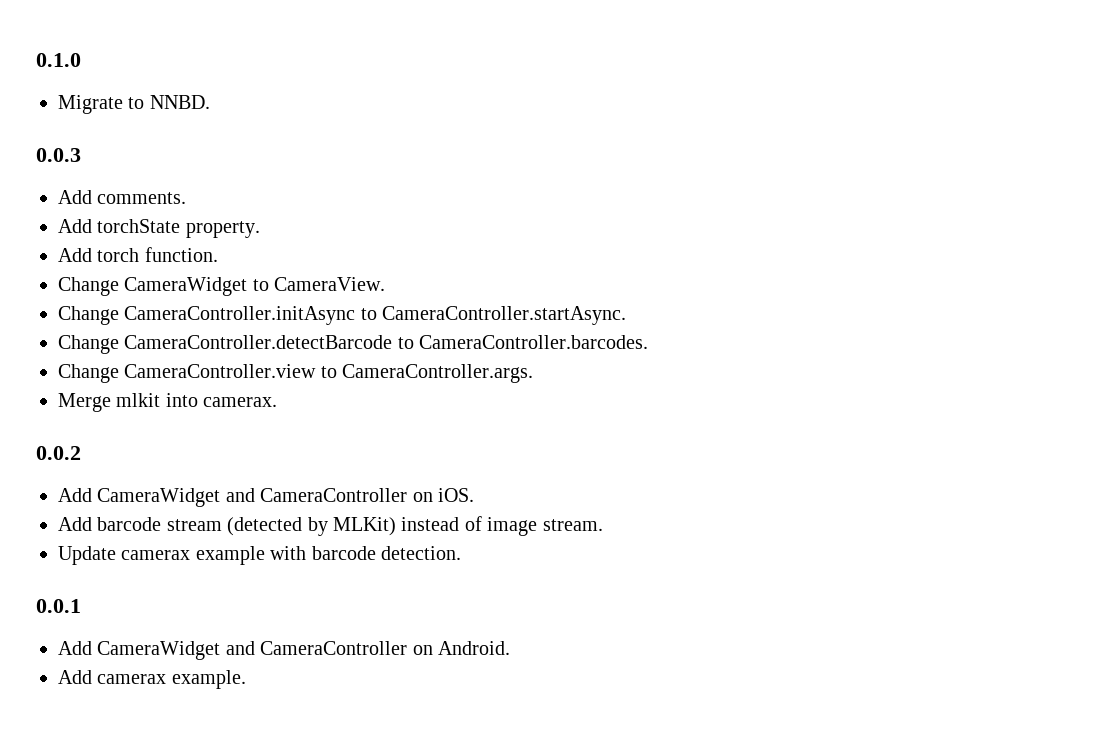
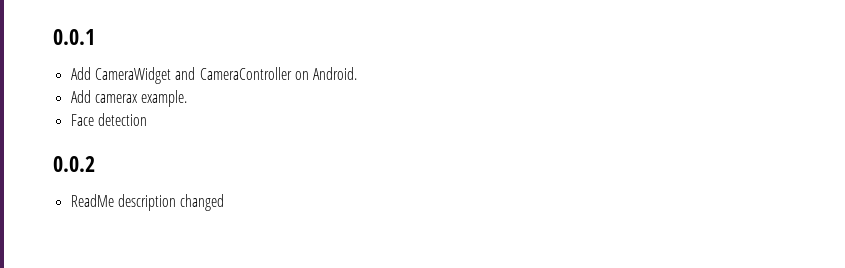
- 0.1.0
- Migrate to NNBD.
- 0.0.3
- Add comments.
- Add torchState property.
- Add torch function.
- Change CameraWidget to CameraView.
- Change CameraController.initAsync to CameraController.startAsync.
- Change CameraController.detectBarcode to CameraController.barcodes.
- Change CameraController.view to CameraController.args.
- Merge mlkit into camerax.
- 0.0.2
- Add CameraWidget and CameraController on iOS.
- Add barcode stream (detected by MLKit) instead of image stream.
- Update camerax example with barcode detection.
+ Face detection
+ 0.0.2
+ ReadMe description changed

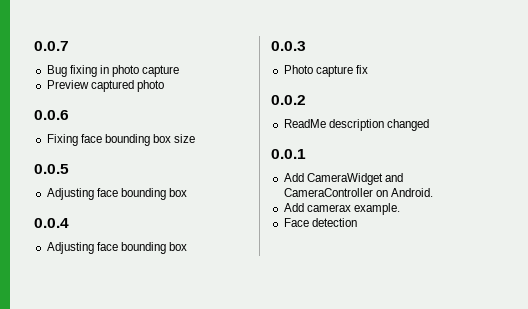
+ 0.0.7
+ Bug fixing in photo capture
+ Preview captured photo
+ 0.0.6
+ Fixing face bounding box size
+ 0.0.5
+ Adjusting face bounding box
+ 0.0.4
+ Adjusting face bounding box
+ 0.0.3
+ Photo capture fix
+ 0.0.2
+ ReadMe description changed
- 0.0.2
- ReadMe description changed

